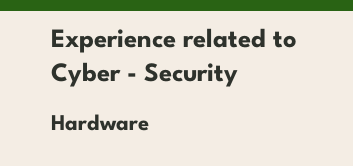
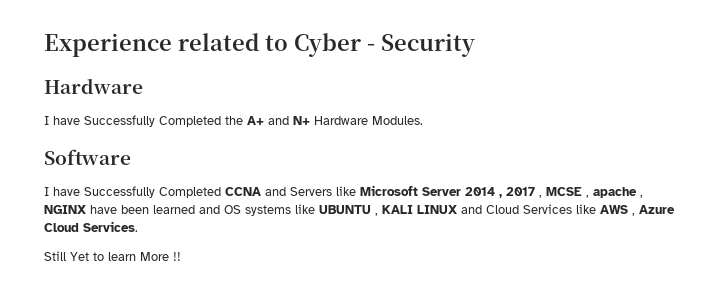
+ I have Successfully Completed the A+ and N+ Hardware Modules.
+ Software
+ I have Successfully Completed CCNA and Servers like Microsoft Server 2014 , 2017 , MCSE , apache , NGINX have been learned and OS systems like UBUNTU , KALI LINUX and Cloud Services like AWS , Azure Cloud Services.
+ Still Yet to learn More !!

